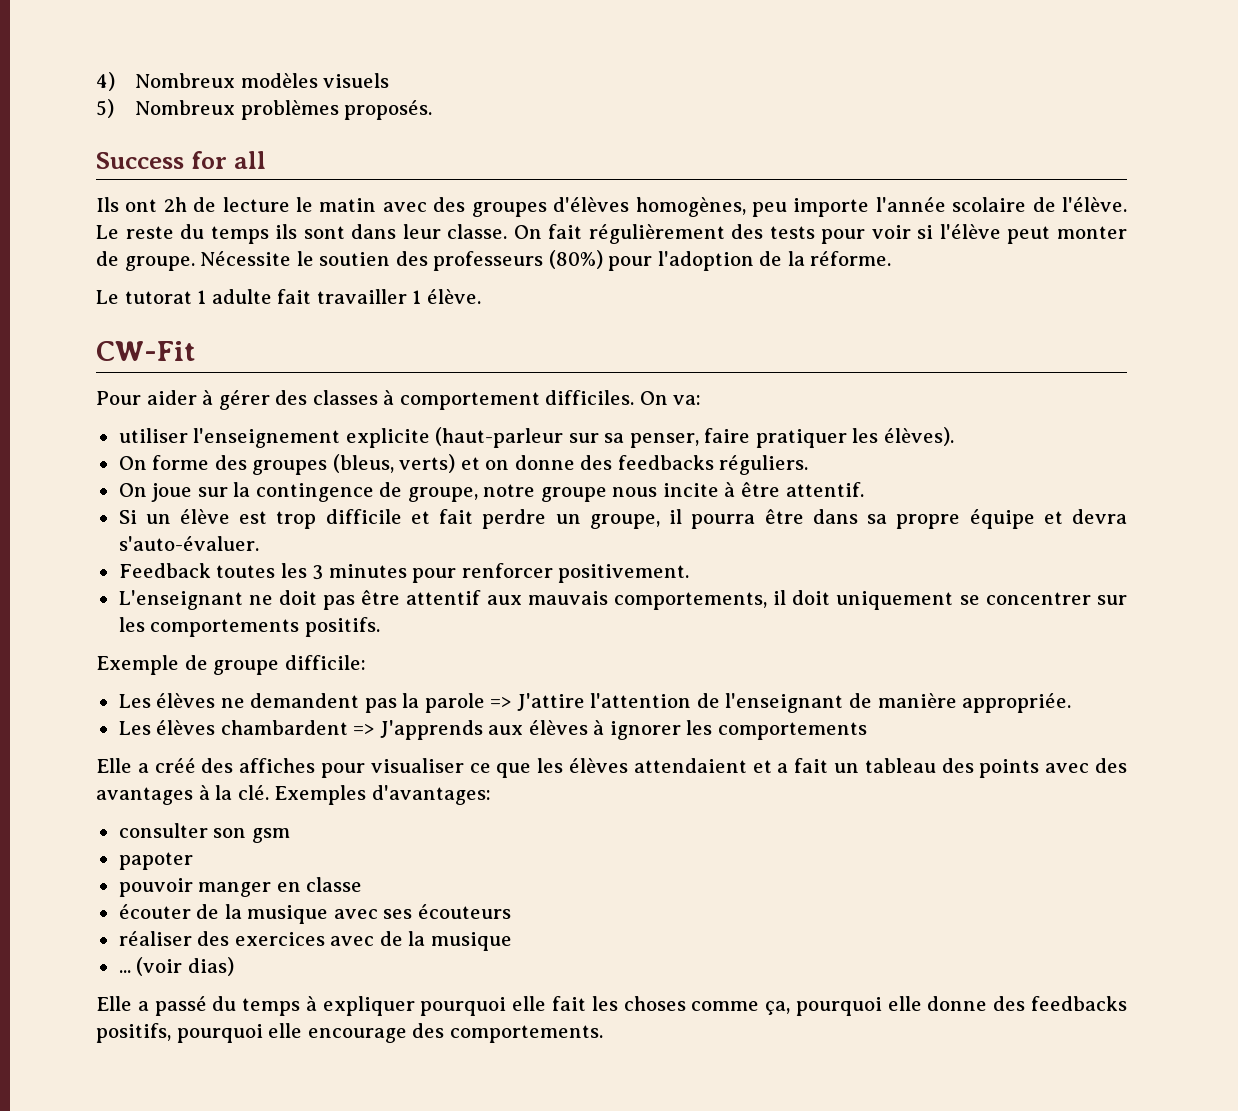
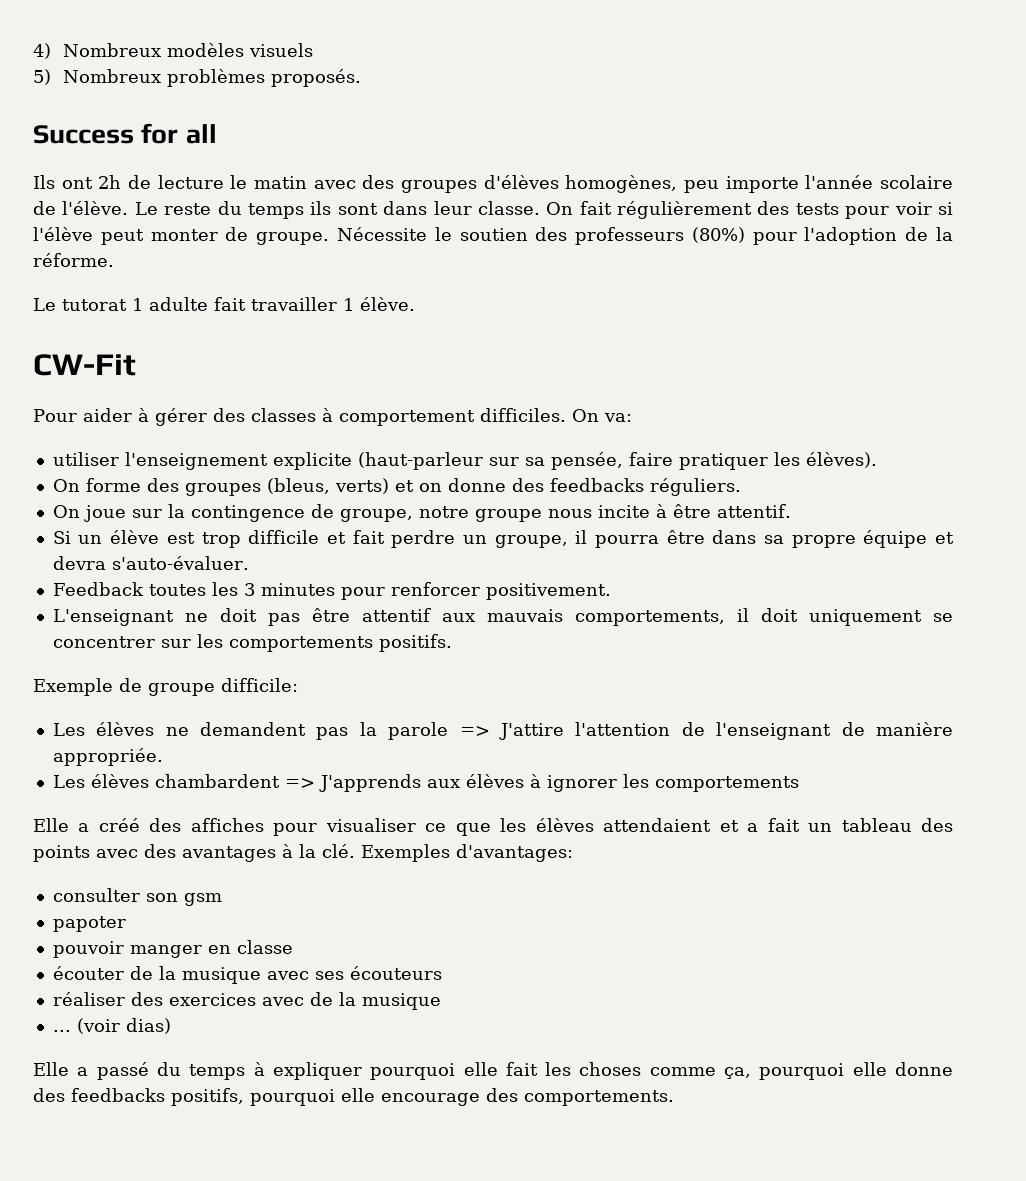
- utiliser l'enseignement explicite (haut-parleur sur sa penser, faire pratiquer les élèves).
+ utiliser l'enseignement explicite (haut-parleur sur sa pensée, faire pratiquer les élèves).

